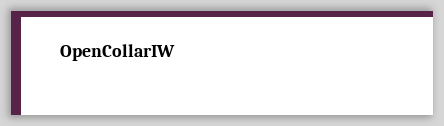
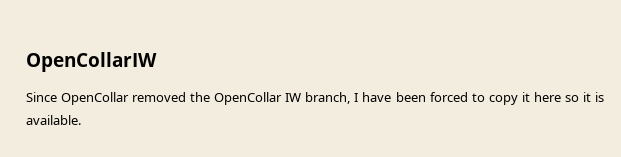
+ Since OpenCollar removed the OpenCollar IW branch, I have been forced to copy it here so it is available.

